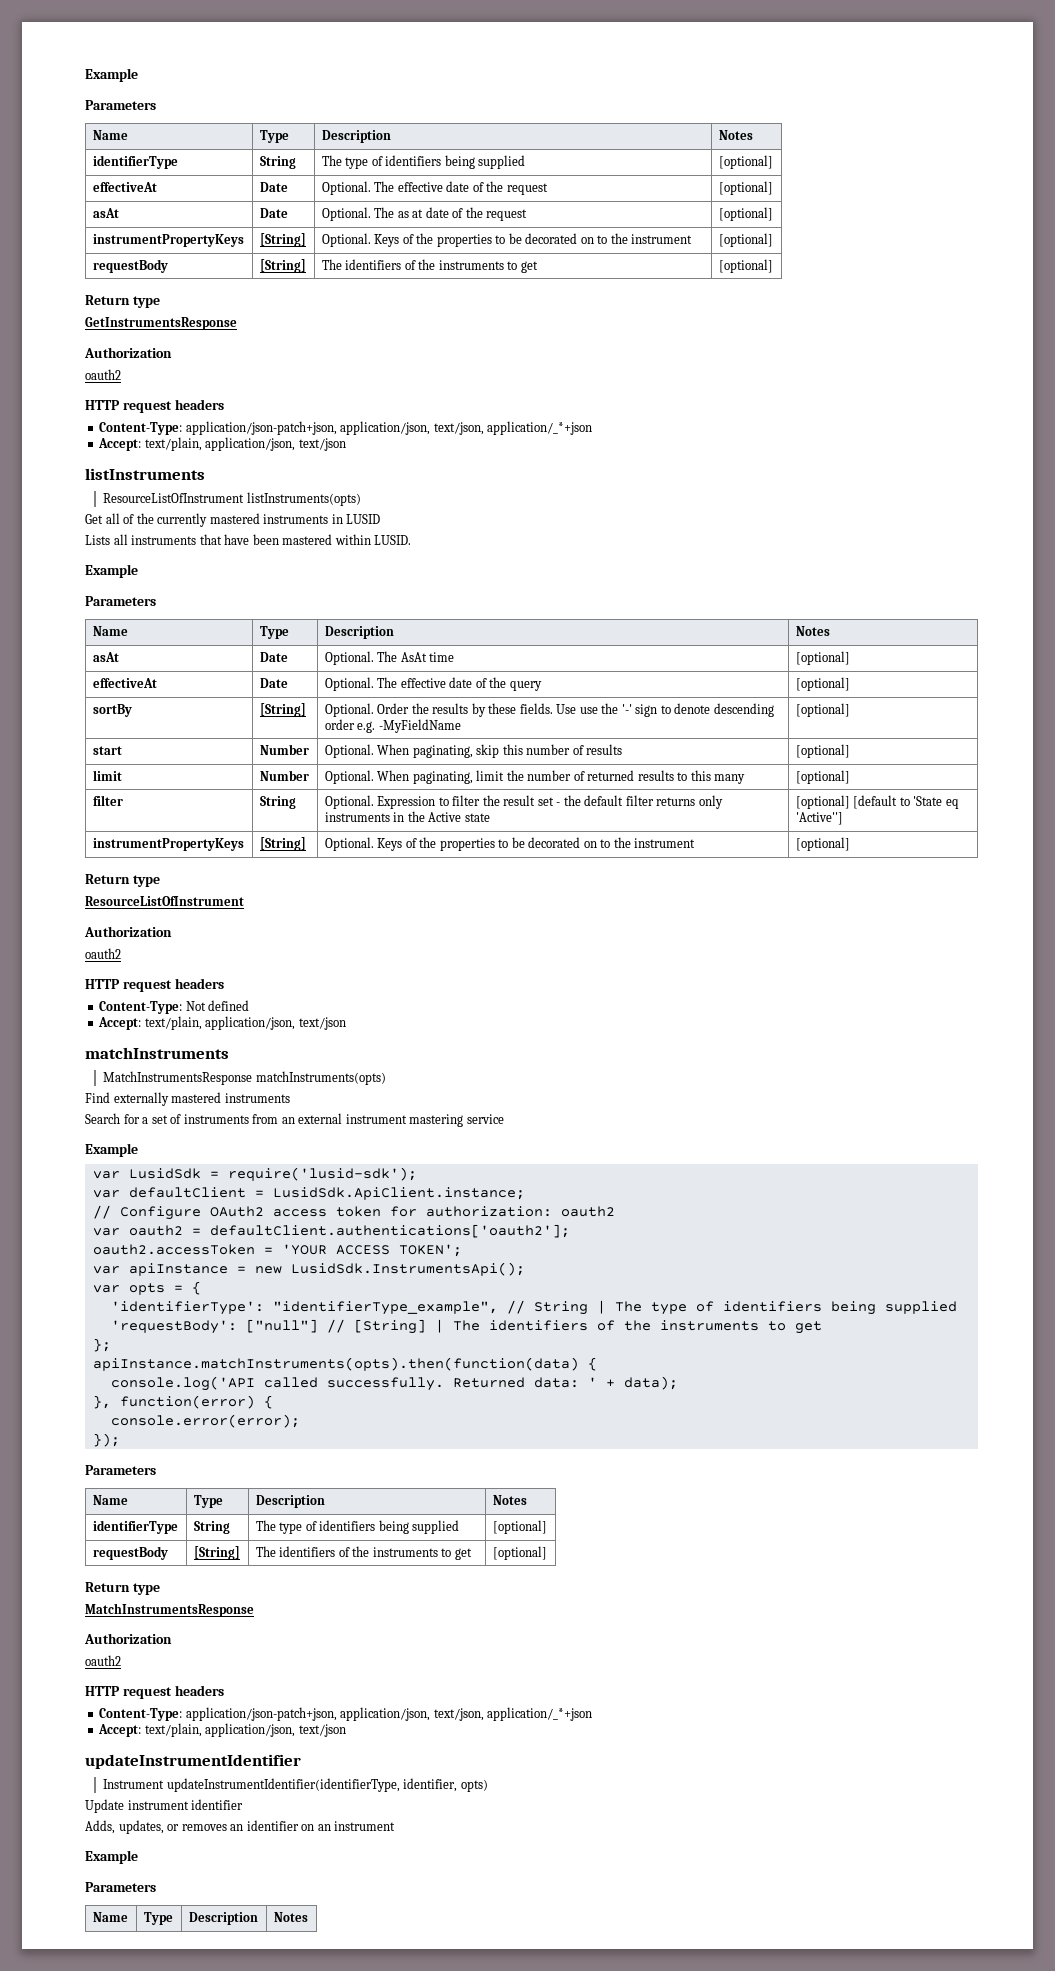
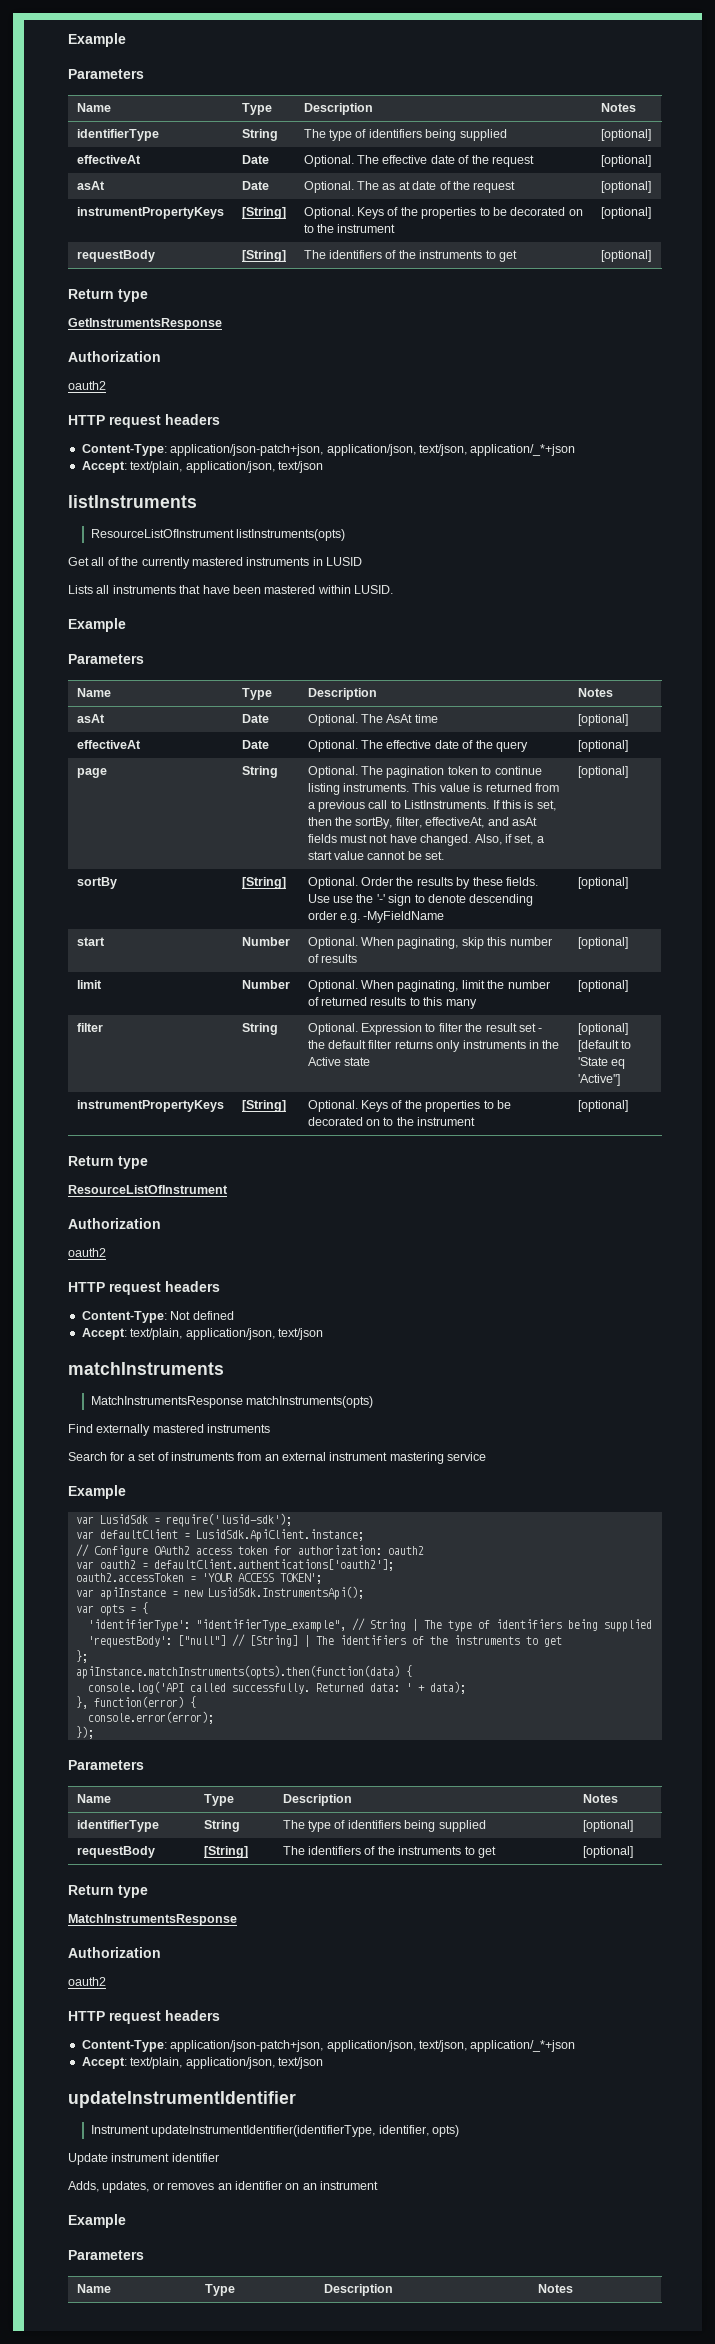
+ page | String | Optional. The pagination token to continue listing instruments. This value is returned from a previous call to ListInstruments. If this is set, then the sortBy, filter, effectiveAt, and asAt fields must not have changed. Also, if set, a start value cannot be set. | [optional]

